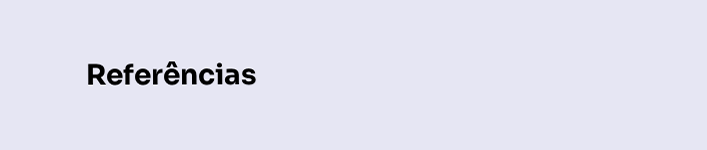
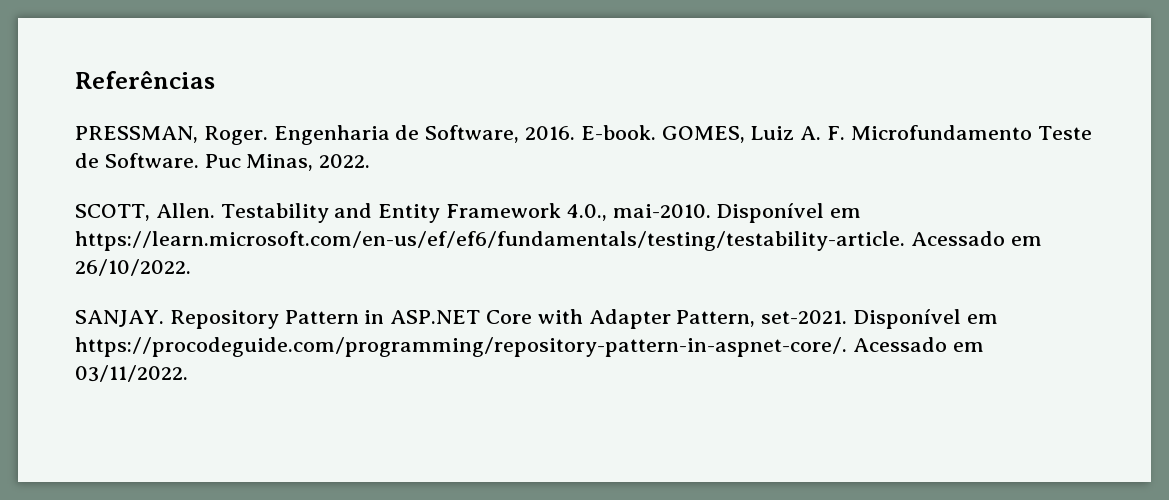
+ PRESSMAN, Roger. Engenharia de Software, 2016. E-book. GOMES, Luiz A. F. Microfundamento Teste de Software. Puc Minas, 2022.
+ SCOTT, Allen. Testability and Entity Framework 4.0., mai-2010. Disponível em https://learn.microsoft.com/en-us/ef/ef6/fundamentals/testing/testability-article. Acessado em 26/10/2022.
+ SANJAY. Repository Pattern in ASP.NET Core with Adapter Pattern, set-2021. Disponível em https://procodeguide.com/programming/repository-pattern-in-aspnet-core/. Acessado em 03/11/2022.

